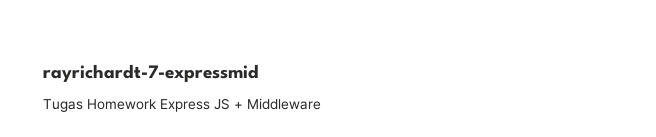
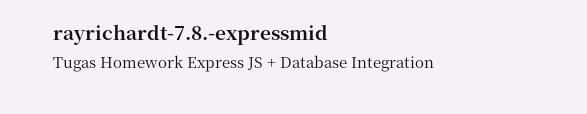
- rayrichardt-7-expressmid
+ rayrichardt-7.8.-expressmid
- Tugas Homework Express JS + Middleware
+ Tugas Homework Express JS + Database Integration

